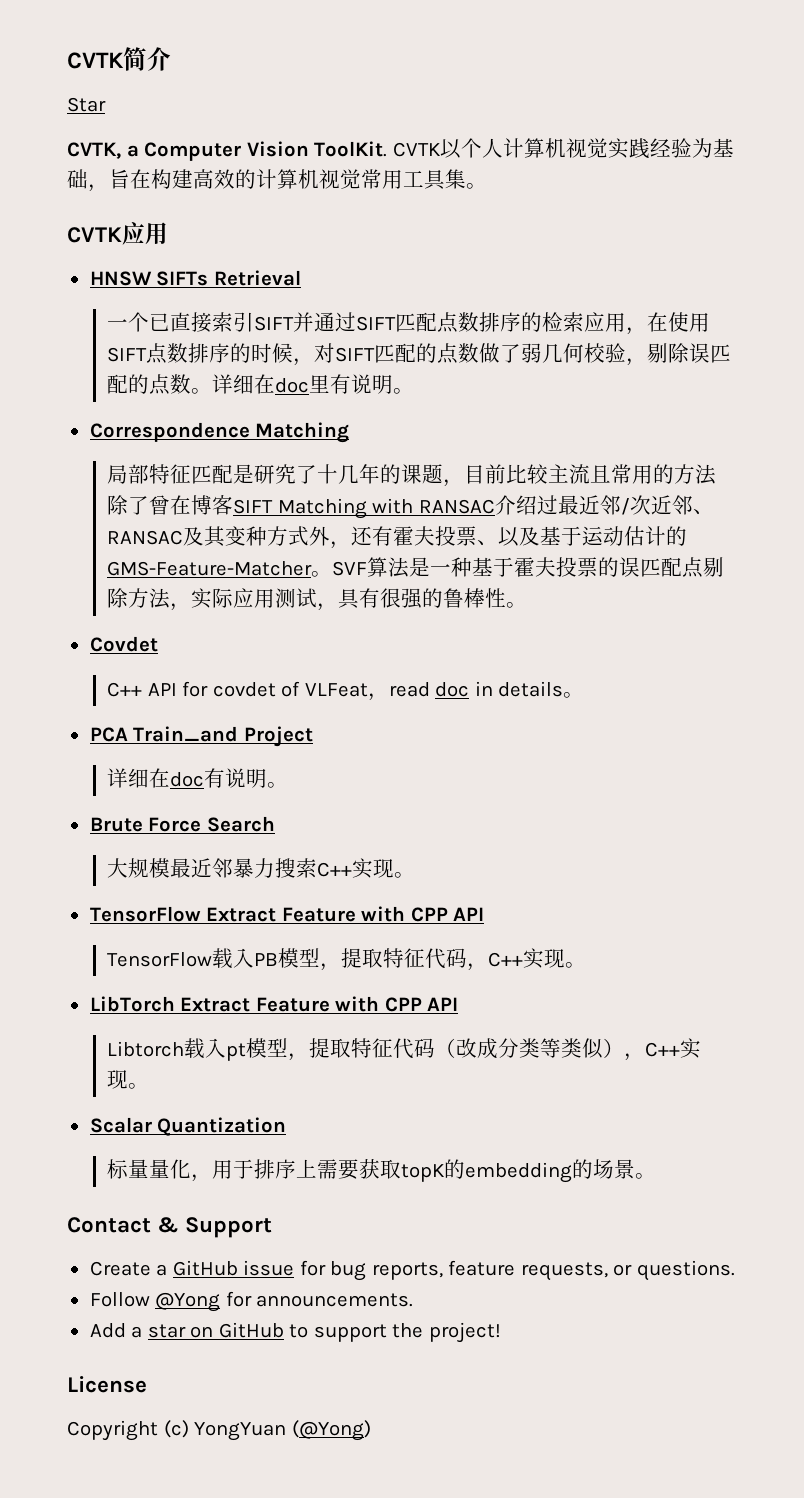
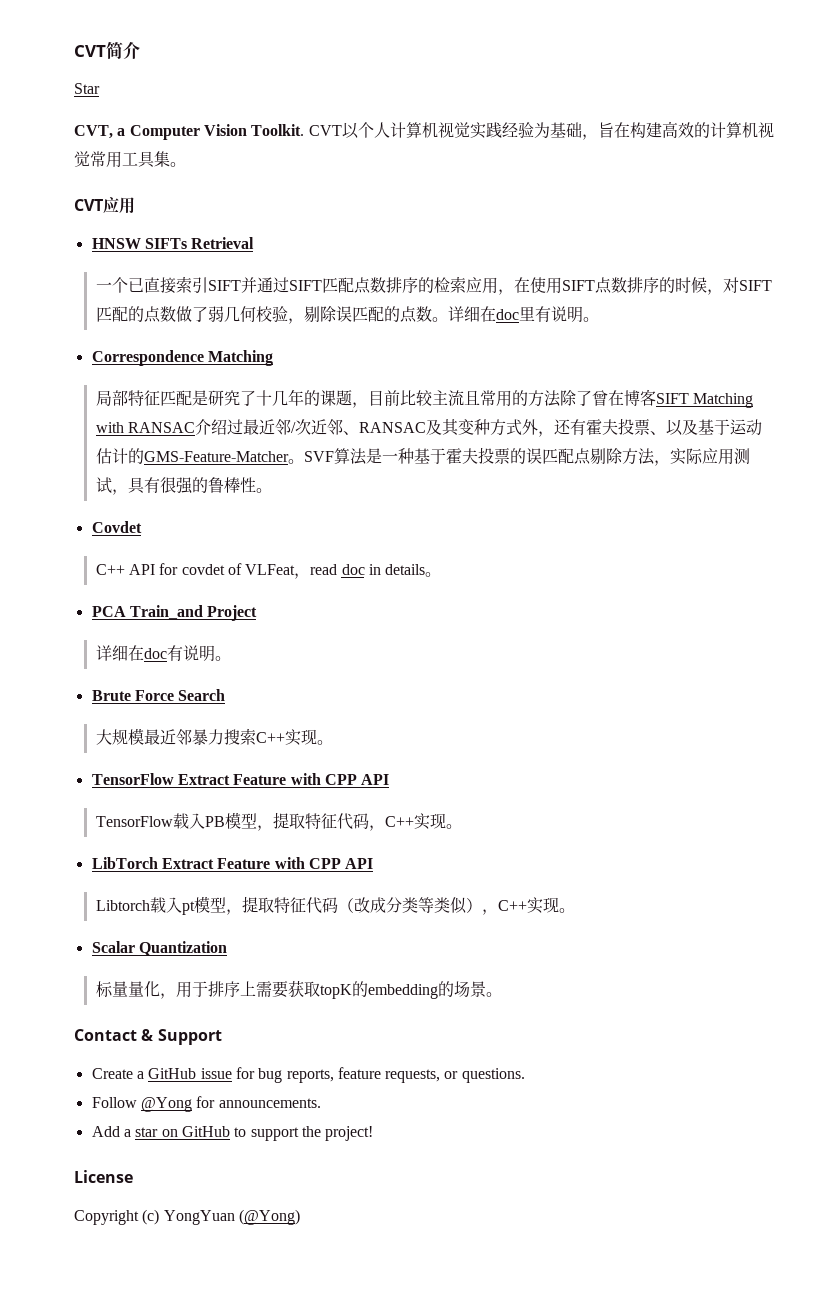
- CVTK简介
+ CVT简介
- CVTK, a Computer Vision ToolKit. CVTK以个人计算机视觉实践经验为基础，旨在构建高效的计算机视觉常用工具集。
+ CVT, a Computer Vision Toolkit. CVT以个人计算机视觉实践经验为基础，旨在构建高效的计算机视觉常用工具集。
- CVTK应用
+ CVT应用

